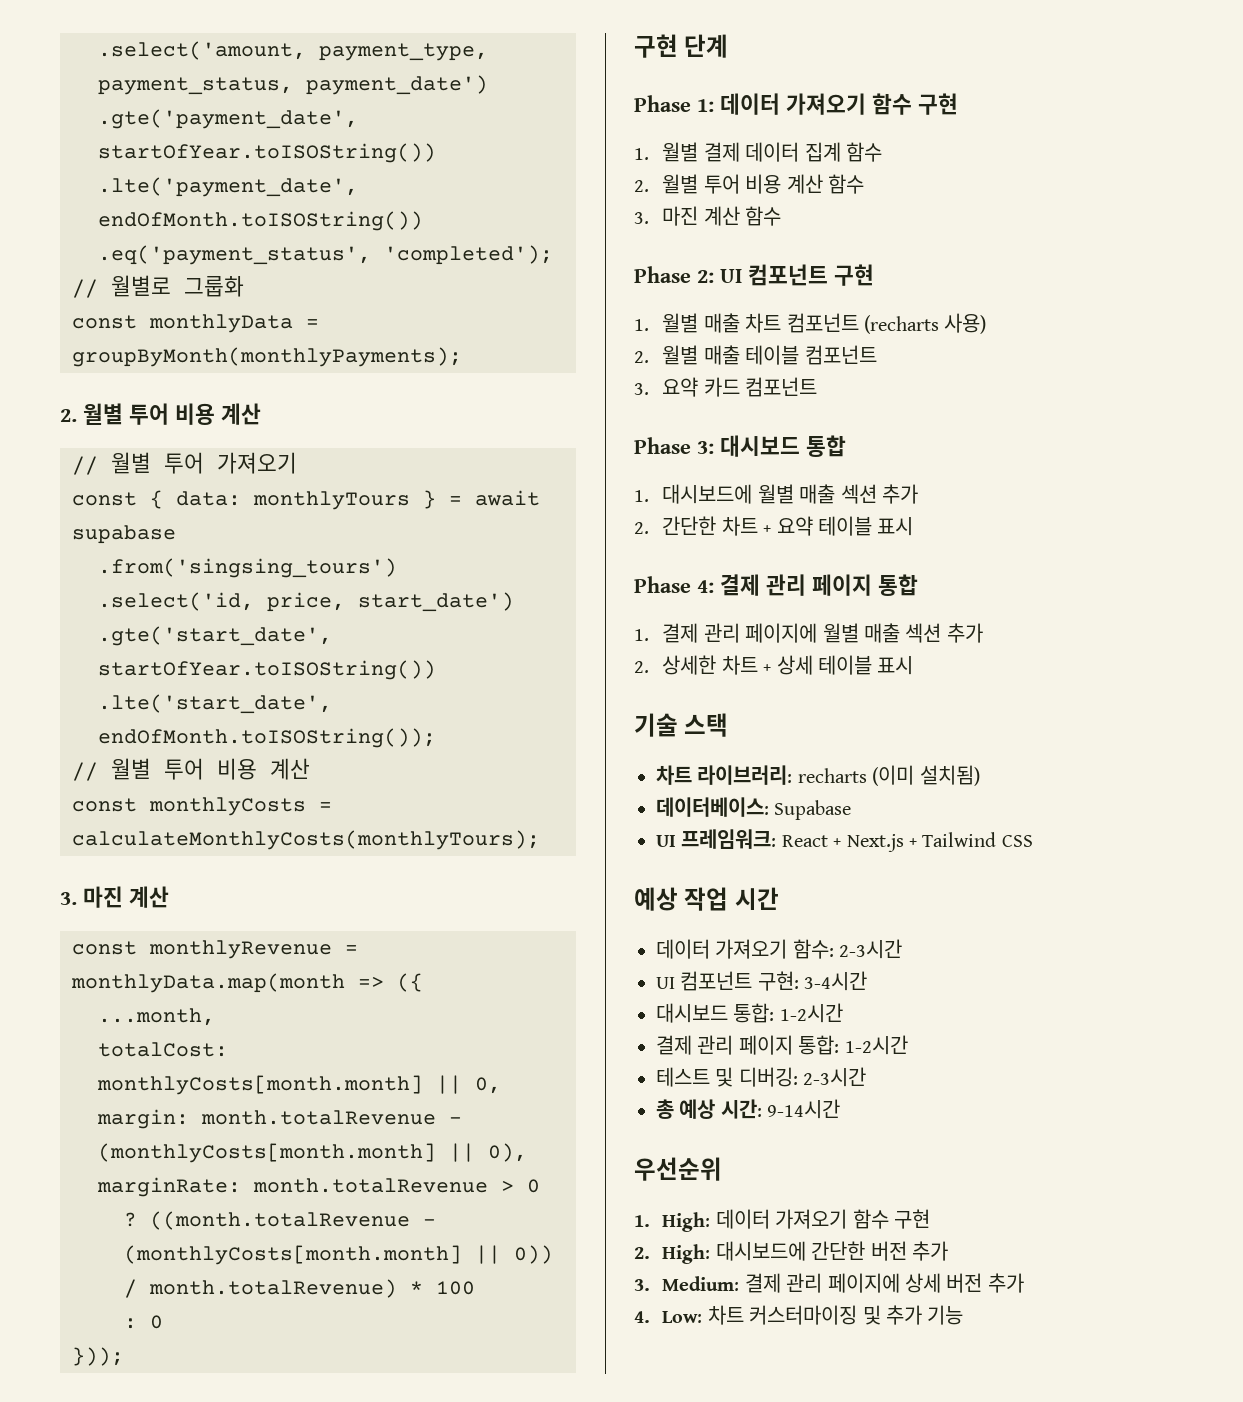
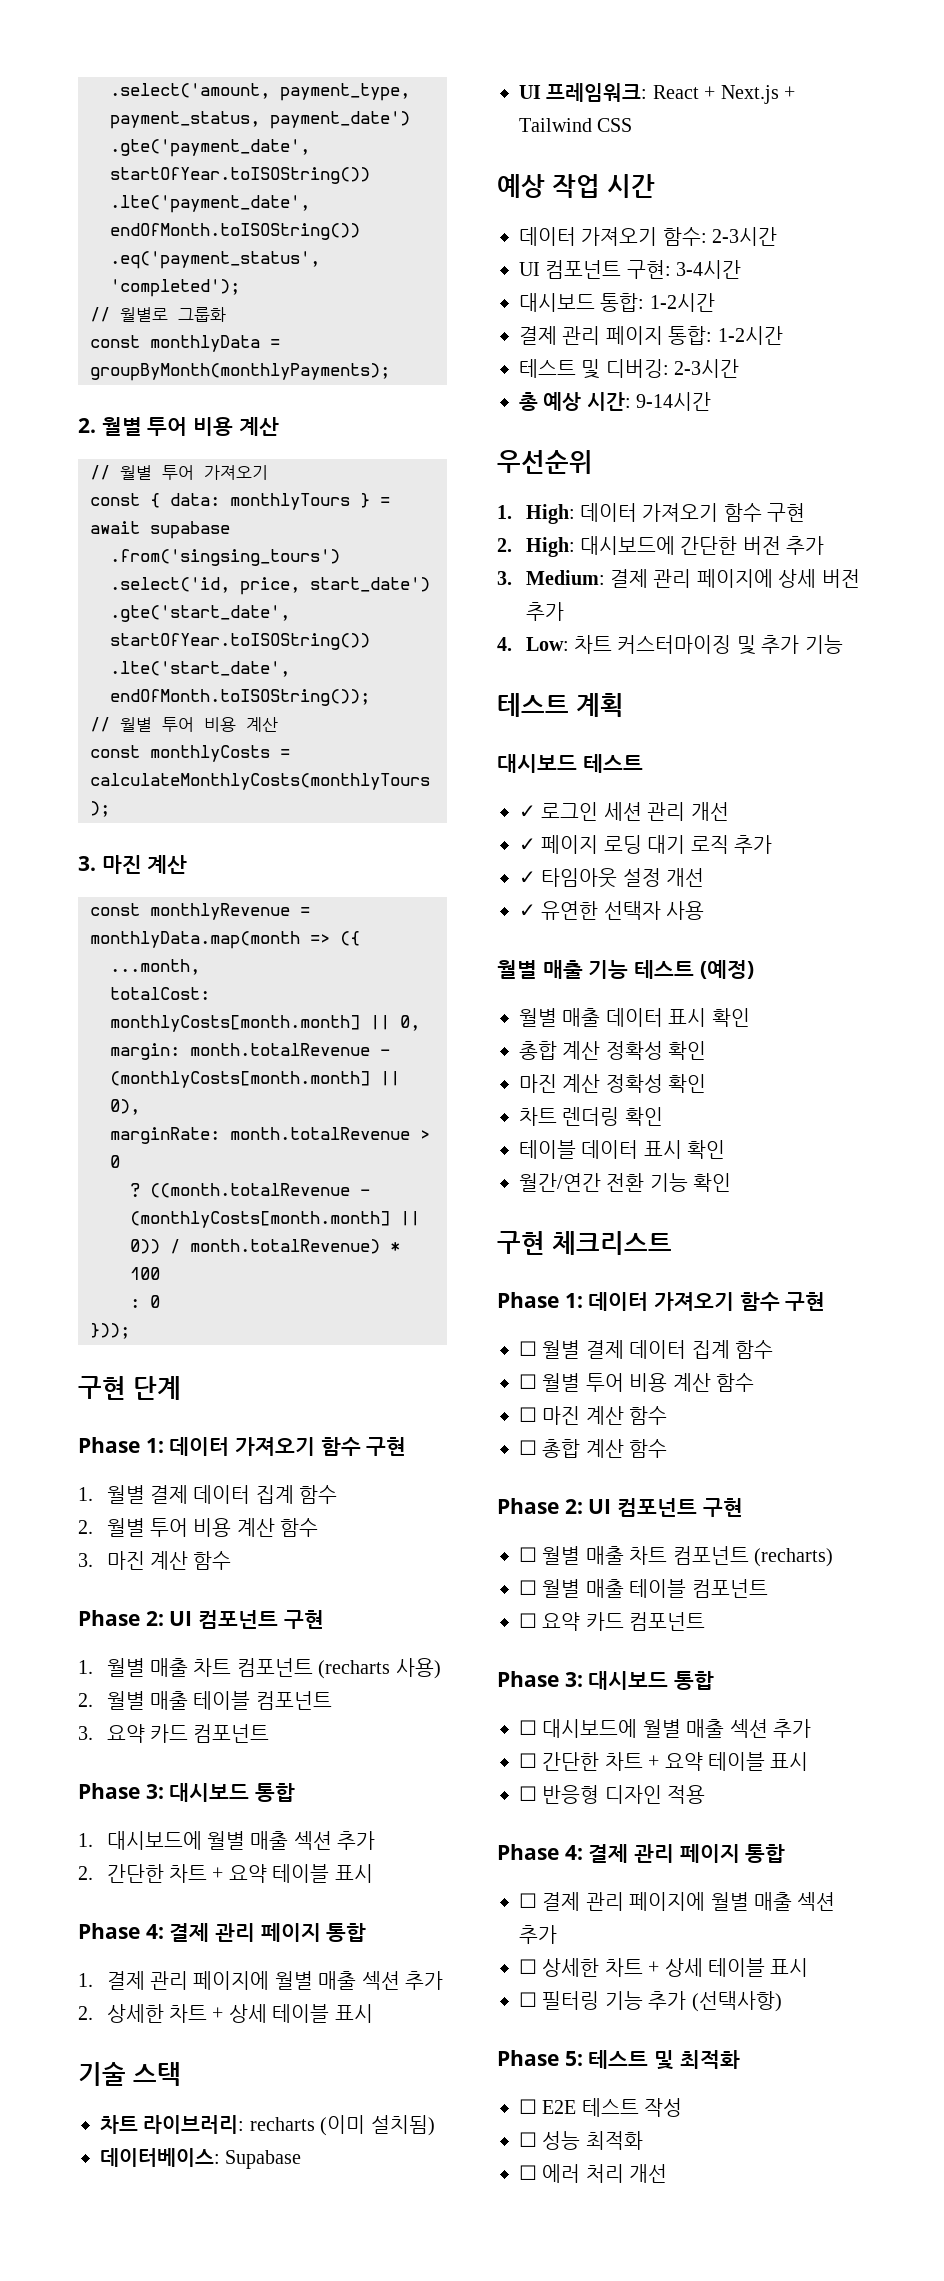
+ 테스트 계획
+ 대시보드 테스트
+ ✓ 로그인 세션 관리 개선
+ ✓ 페이지 로딩 대기 로직 추가
+ ✓ 타임아웃 설정 개선
+ ✓ 유연한 선택자 사용
+ 월별 매출 기능 테스트 (예정)
+ 월별 매출 데이터 표시 확인
+ 총합 계산 정확성 확인
+ 마진 계산 정확성 확인
+ 차트 렌더링 확인
+ 테이블 데이터 표시 확인
+ 월간/연간 전환 기능 확인
+ 구현 체크리스트
+ Phase 1: 데이터 가져오기 함수 구현
+ ☐ 월별 결제 데이터 집계 함수
+ ☐ 월별 투어 비용 계산 함수
+ ☐ 마진 계산 함수
+ ☐ 총합 계산 함수
+ Phase 2: UI 컴포넌트 구현
+ ☐ 월별 매출 차트 컴포넌트 (recharts)
+ ☐ 월별 매출 테이블 컴포넌트
+ ☐ 요약 카드 컴포넌트
+ Phase 3: 대시보드 통합
+ ☐ 대시보드에 월별 매출 섹션 추가
+ ☐ 간단한 차트 + 요약 테이블 표시
+ ☐ 반응형 디자인 적용
+ Phase 4: 결제 관리 페이지 통합
+ ☐ 결제 관리 페이지에 월별 매출 섹션 추가
+ ☐ 상세한 차트 + 상세 테이블 표시
+ ☐ 필터링 기능 추가 (선택사항)
+ Phase 5: 테스트 및 최적화
+ ☐ E2E 테스트 작성
+ ☐ 성능 최적화
+ ☐ 에러 처리 개선

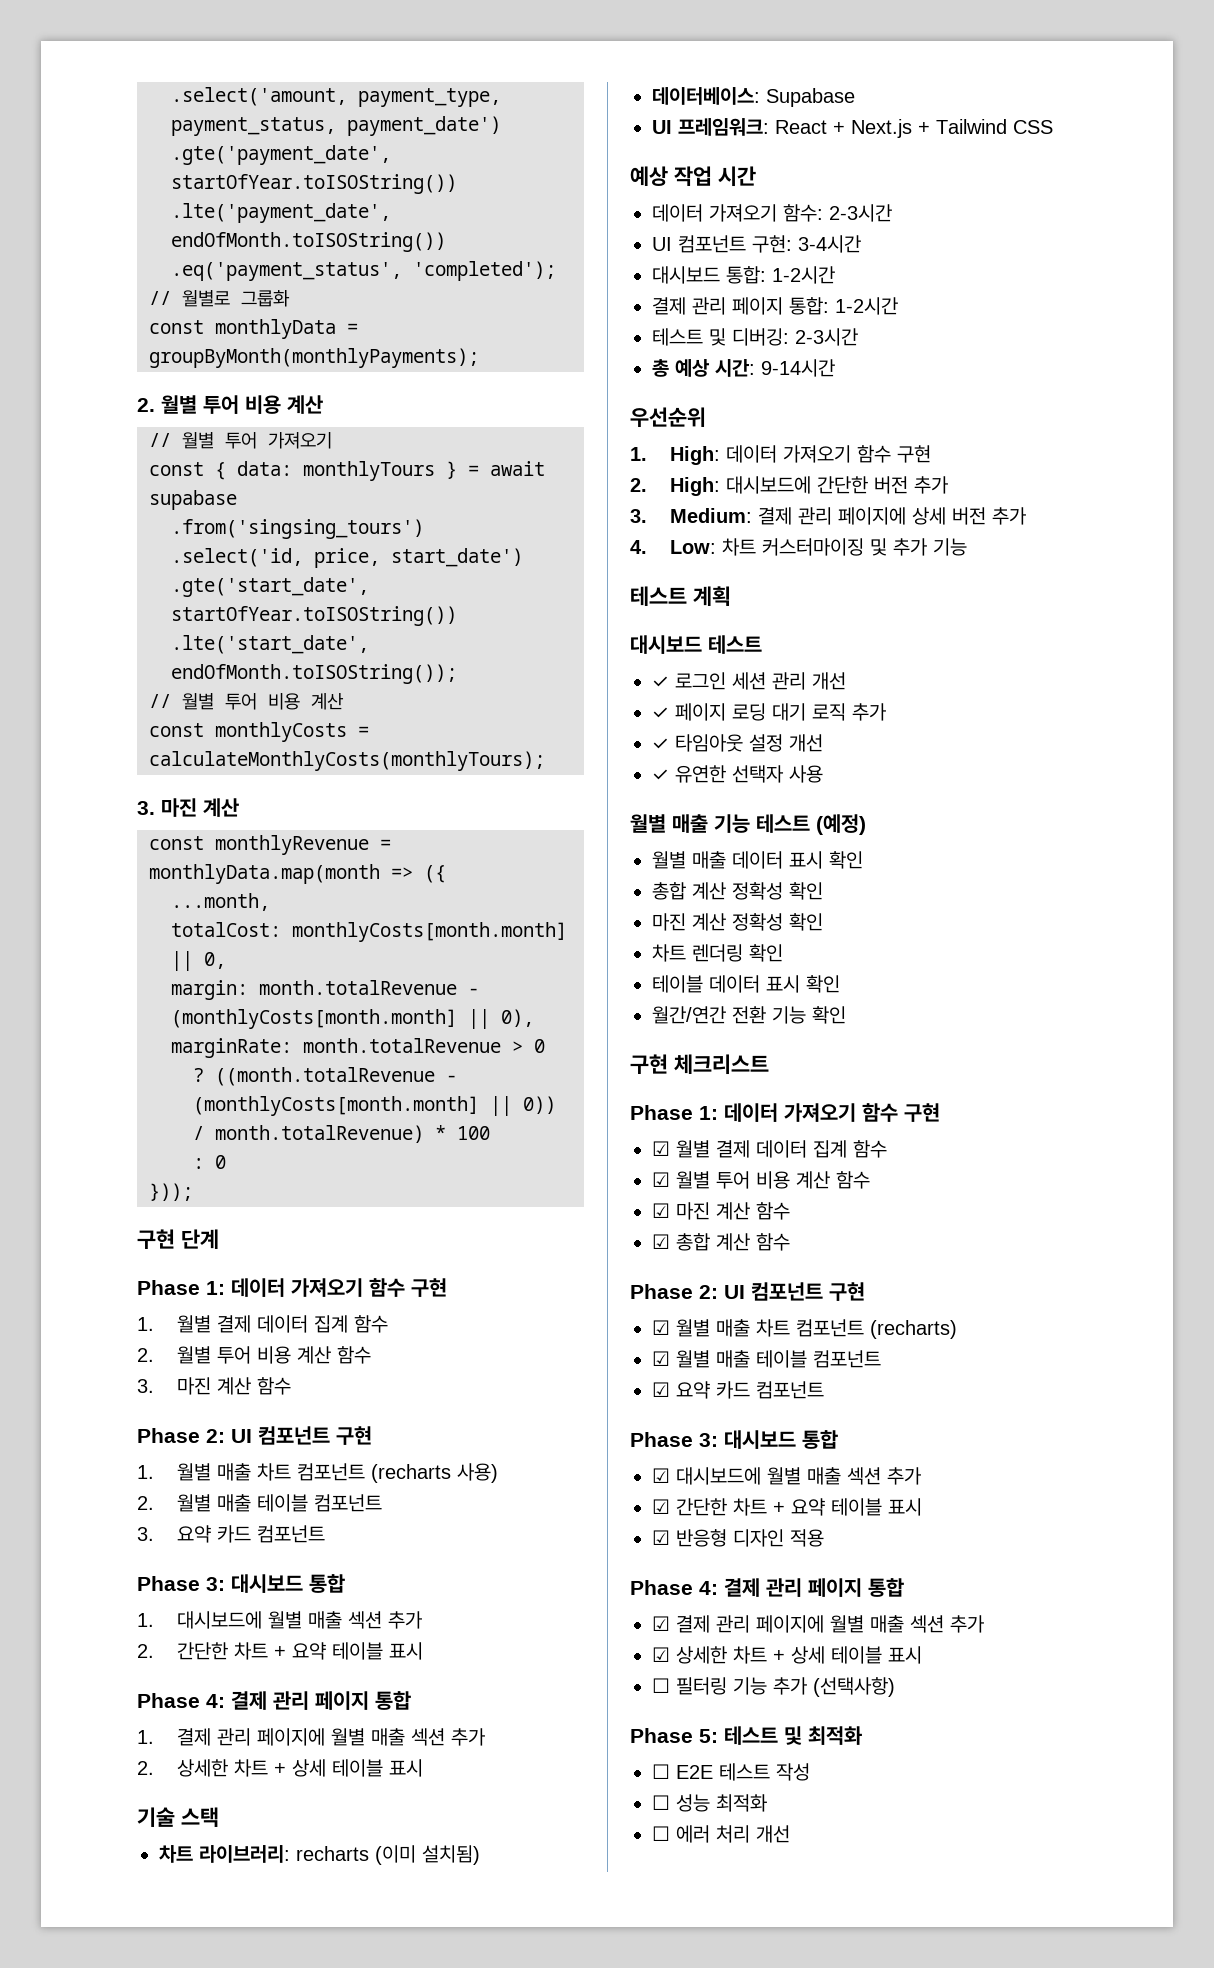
- ☐ 월별 결제 데이터 집계 함수
- ☐ 월별 투어 비용 계산 함수
- ☐ 마진 계산 함수
- ☐ 총합 계산 함수
+ ☑ 월별 결제 데이터 집계 함수
+ ☑ 월별 투어 비용 계산 함수
+ ☑ 마진 계산 함수
+ ☑ 총합 계산 함수
- ☐ 월별 매출 차트 컴포넌트 (recharts)
+ ☑ 월별 매출 차트 컴포넌트 (recharts)
- ☐ 월별 매출 테이블 컴포넌트
- ☐ 요약 카드 컴포넌트
+ ☑ 월별 매출 테이블 컴포넌트
+ ☑ 요약 카드 컴포넌트
  Phase 3: 대시보드 통합
- ☐ 대시보드에 월별 매출 섹션 추가
- ☐ 간단한 차트 + 요약 테이블 표시
- ☐ 반응형 디자인 적용
+ ☑ 대시보드에 월별 매출 섹션 추가
+ ☑ 간단한 차트 + 요약 테이블 표시
+ ☑ 반응형 디자인 적용
- ☐ 결제 관리 페이지에 월별 매출 섹션 추가
- ☐ 상세한 차트 + 상세 테이블 표시
+ ☑ 결제 관리 페이지에 월별 매출 섹션 추가
+ ☑ 상세한 차트 + 상세 테이블 표시

